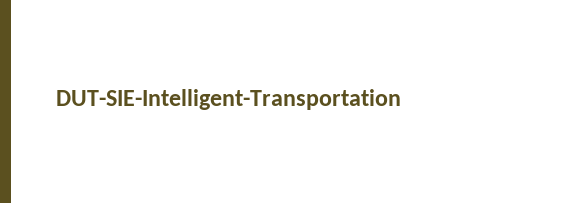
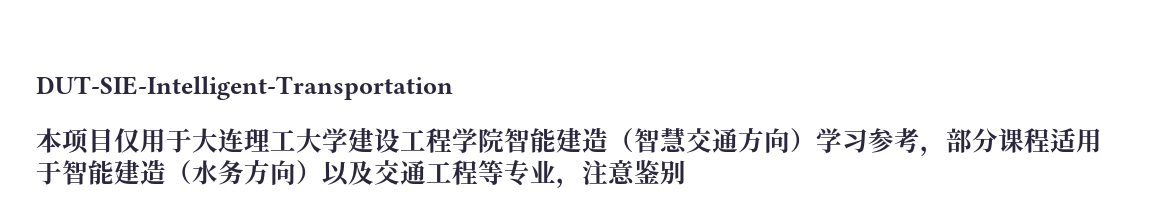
+ 本项目仅用于大连理工大学建设工程学院智能建造（智慧交通方向）学习参考，部分课程适用于智能建造（水务方向）以及交通工程等专业，注意鉴别

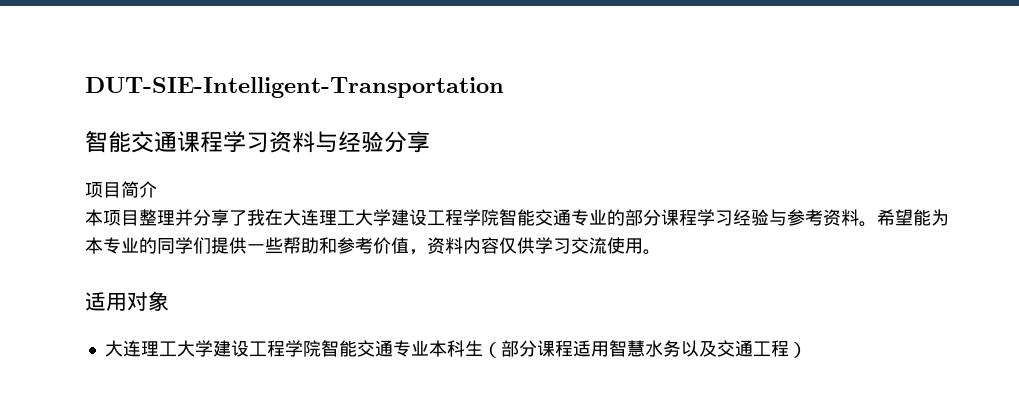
- 本项目仅用于大连理工大学建设工程学院智能建造（智慧交通方向）学习参考，部分课程适用于智能建造（水务方向）以及交通工程等专业，注意鉴别
+ 智能交通课程学习资料与经验分享
+ 项目简介
+ 本项目整理并分享了我在大连理工大学建设工程学院智能交通专业的部分课程学习经验与参考资料。希望能为本专业的同学们提供一些帮助和参考价值，资料内容仅供学习交流使用。
+ 适用对象
+ 大连理工大学建设工程学院智能交通专业本科生（部分课程适用智慧水务以及交通工程）

